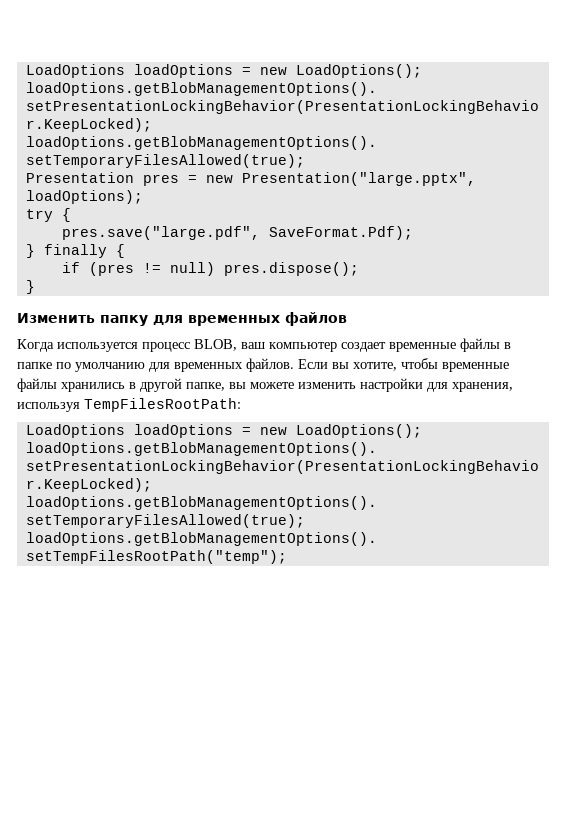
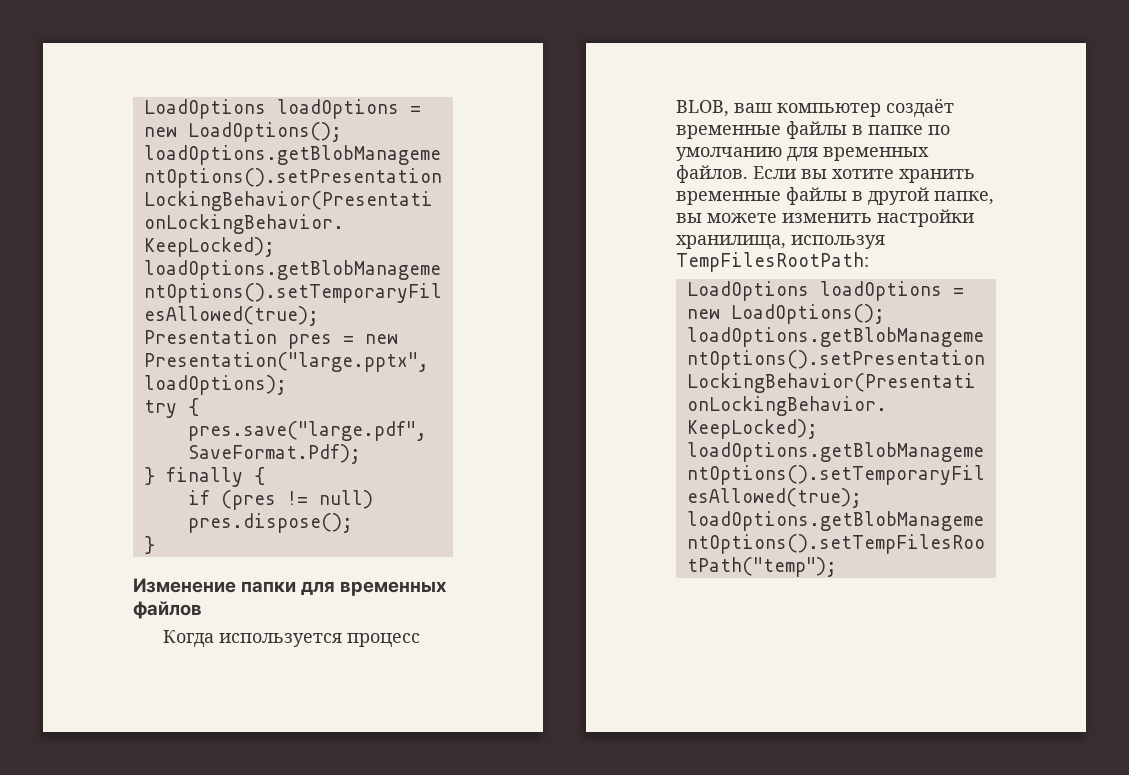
- Изменить папку для временных файлов
+ Изменение папки для временных файлов
- Когда используется процесс BLOB, ваш компьютер создает временные файлы в папке по умолчанию для временных файлов.
+ Когда используется процесс BLOB, ваш компьютер создаёт временные файлы в папке по умолчанию для временных файлов.
- Если вы хотите, чтобы временные файлы хранились в другой папке, вы можете изменить настройки для хранения, используя TempFilesRootPath:
+ Если вы хотите хранить временные файлы в другой папке, вы можете изменить настройки хранилища, используя TempFilesRootPath:

